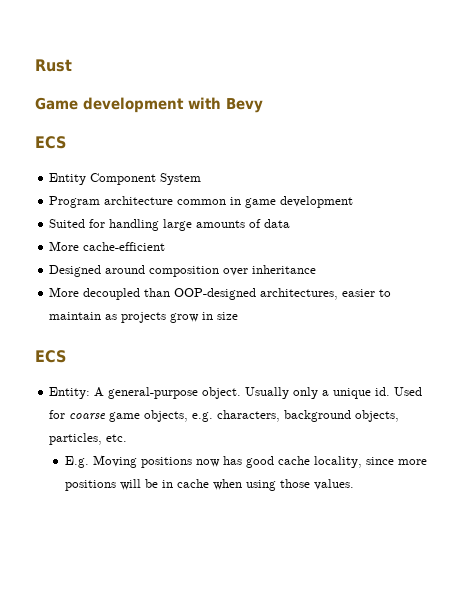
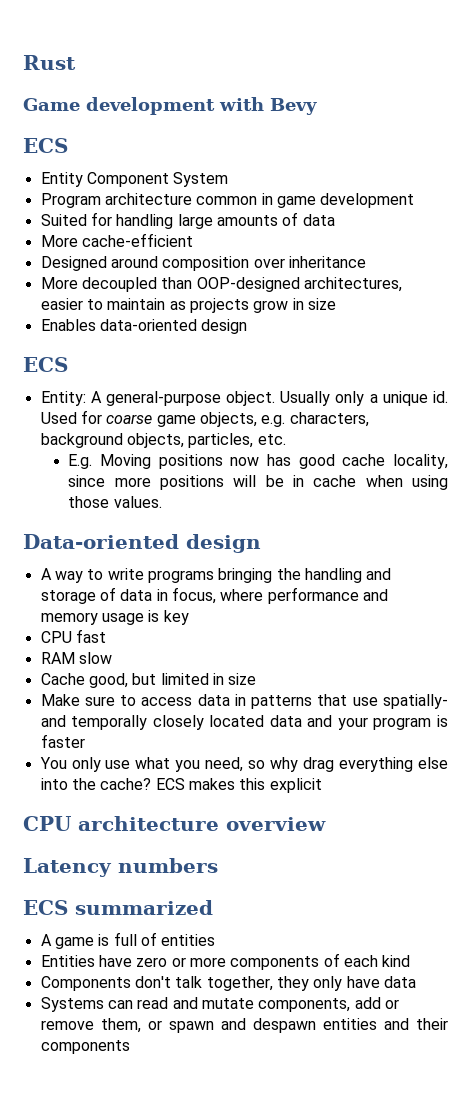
+ Enables data-oriented design
+ Data-oriented design
+ A way to write programs bringing the handling and storage of data in focus, where performance and memory usage is key
+ CPU fast
+ RAM slow
+ Cache good, but limited in size
+ Make sure to access data in patterns that use spatially- and temporally closely located data and your program is faster
+ You only use what you need, so why drag everything else into the cache? ECS makes this explicit
+ CPU architecture overview
+ Latency numbers
+ ECS summarized
+ A game is full of entities
+ Entities have zero or more components of each kind
+ Components don't talk together, they only have data
+ Systems can read and mutate components, add or remove them, or spawn and despawn entities and their components

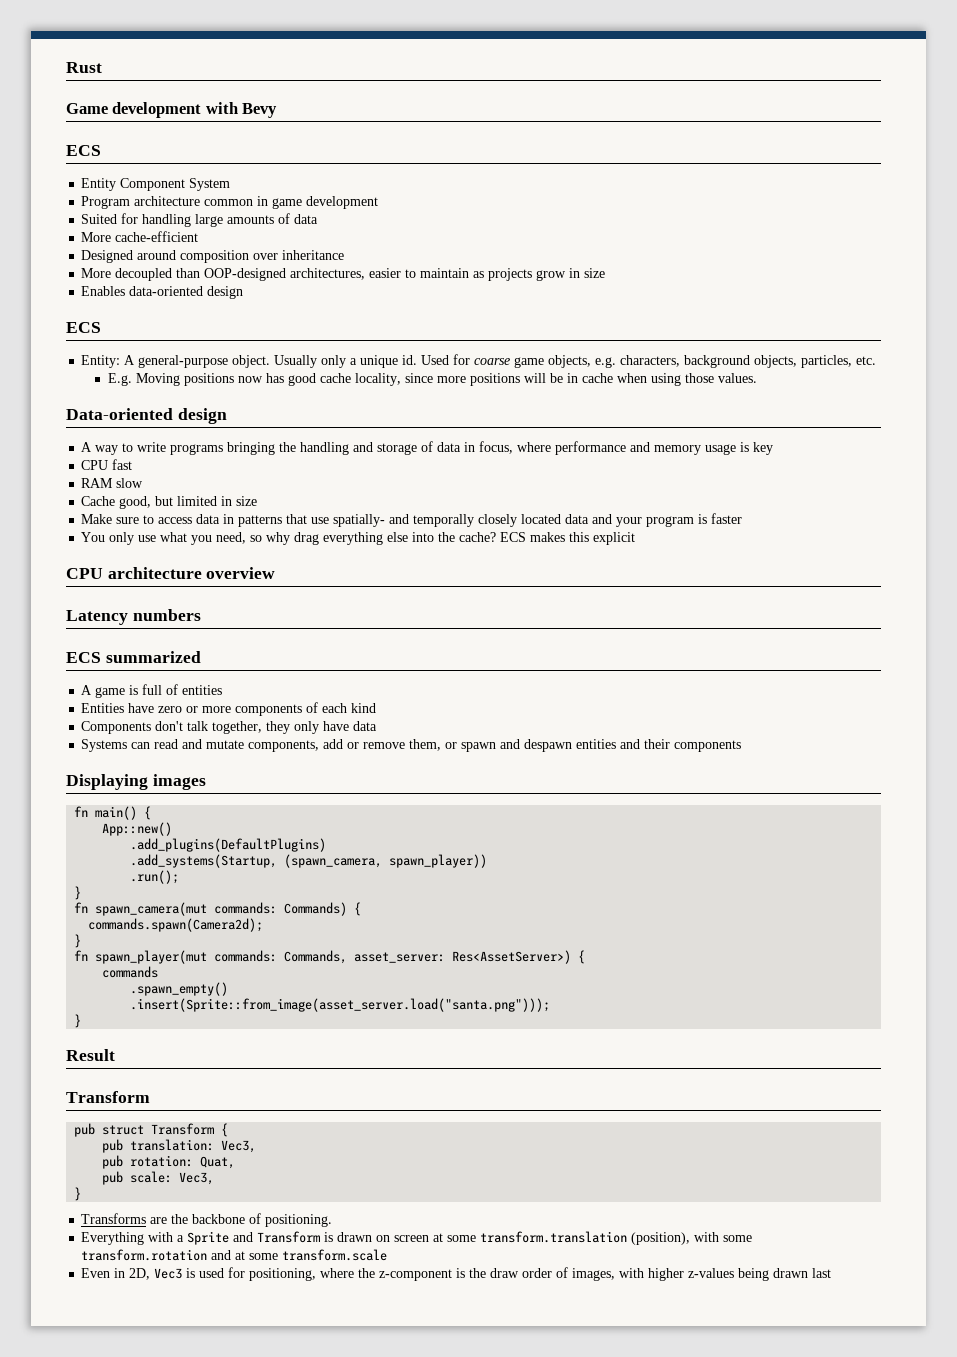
+ Displaying images
+ fn main() {
+ App::new()
+ .add_plugins(DefaultPlugins)
+ .add_systems(Startup, (spawn_camera, spawn_player))
+ .run();
+ }
+ fn spawn_camera(mut commands: Commands) {
+ commands.spawn(Camera2d);
+ }
+ fn spawn_player(mut commands: Commands, asset_server: Res<AssetServer>) {
+ commands
+ .spawn_empty()
+ .insert(Sprite::from_image(asset_server.load("santa.png")));
+ }
+ Result
+ Transform
+ pub struct Transform {
+ pub translation: Vec3,
+ pub rotation: Quat,
+ pub scale: Vec3,
+ }
+ Transforms are the backbone of positioning.
+ Everything with a Sprite and Transform is drawn on screen at some transform.translation (position), with some transform.rotation and at some transform.scale
+ Even in 2D, Vec3 is used for positioning, where the z-component is the draw order of images, with higher z-values being drawn last

